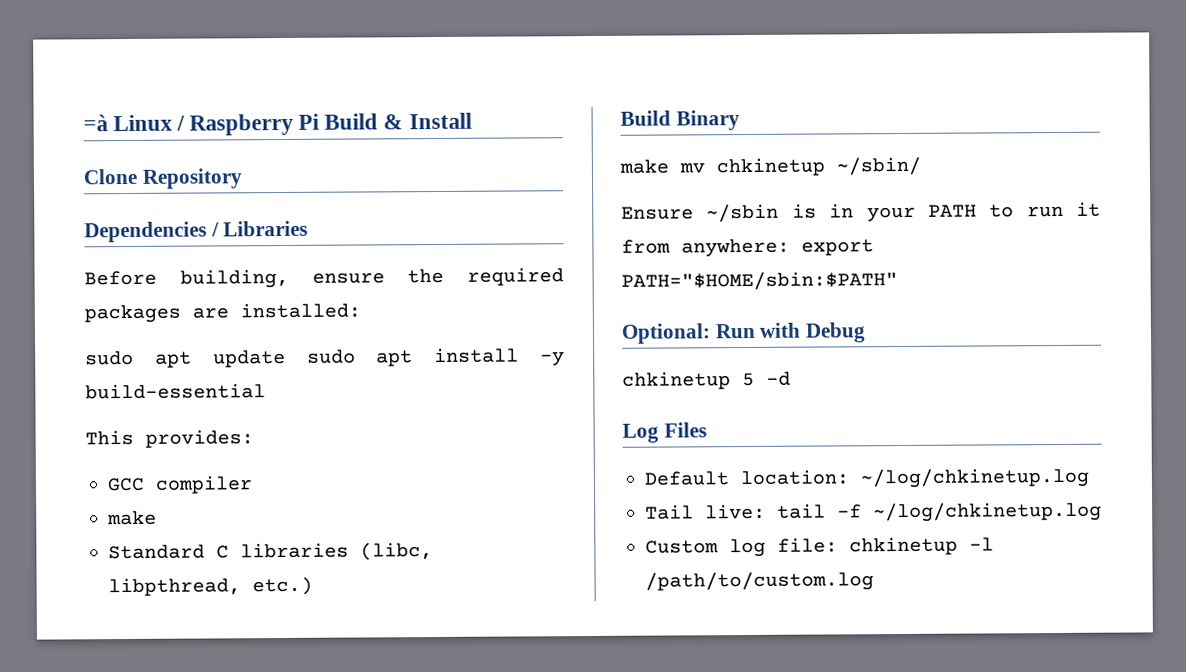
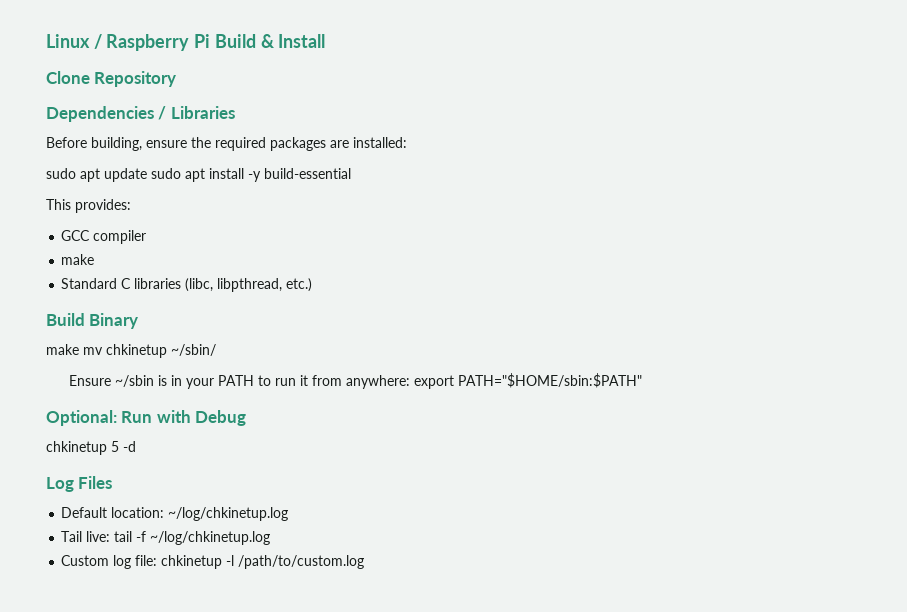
- =à Linux / Raspberry Pi Build & Install
+ Linux / Raspberry Pi Build & Install

